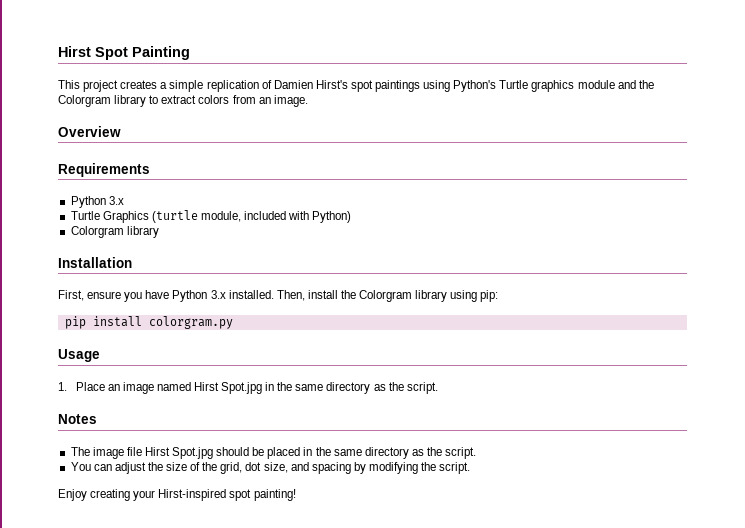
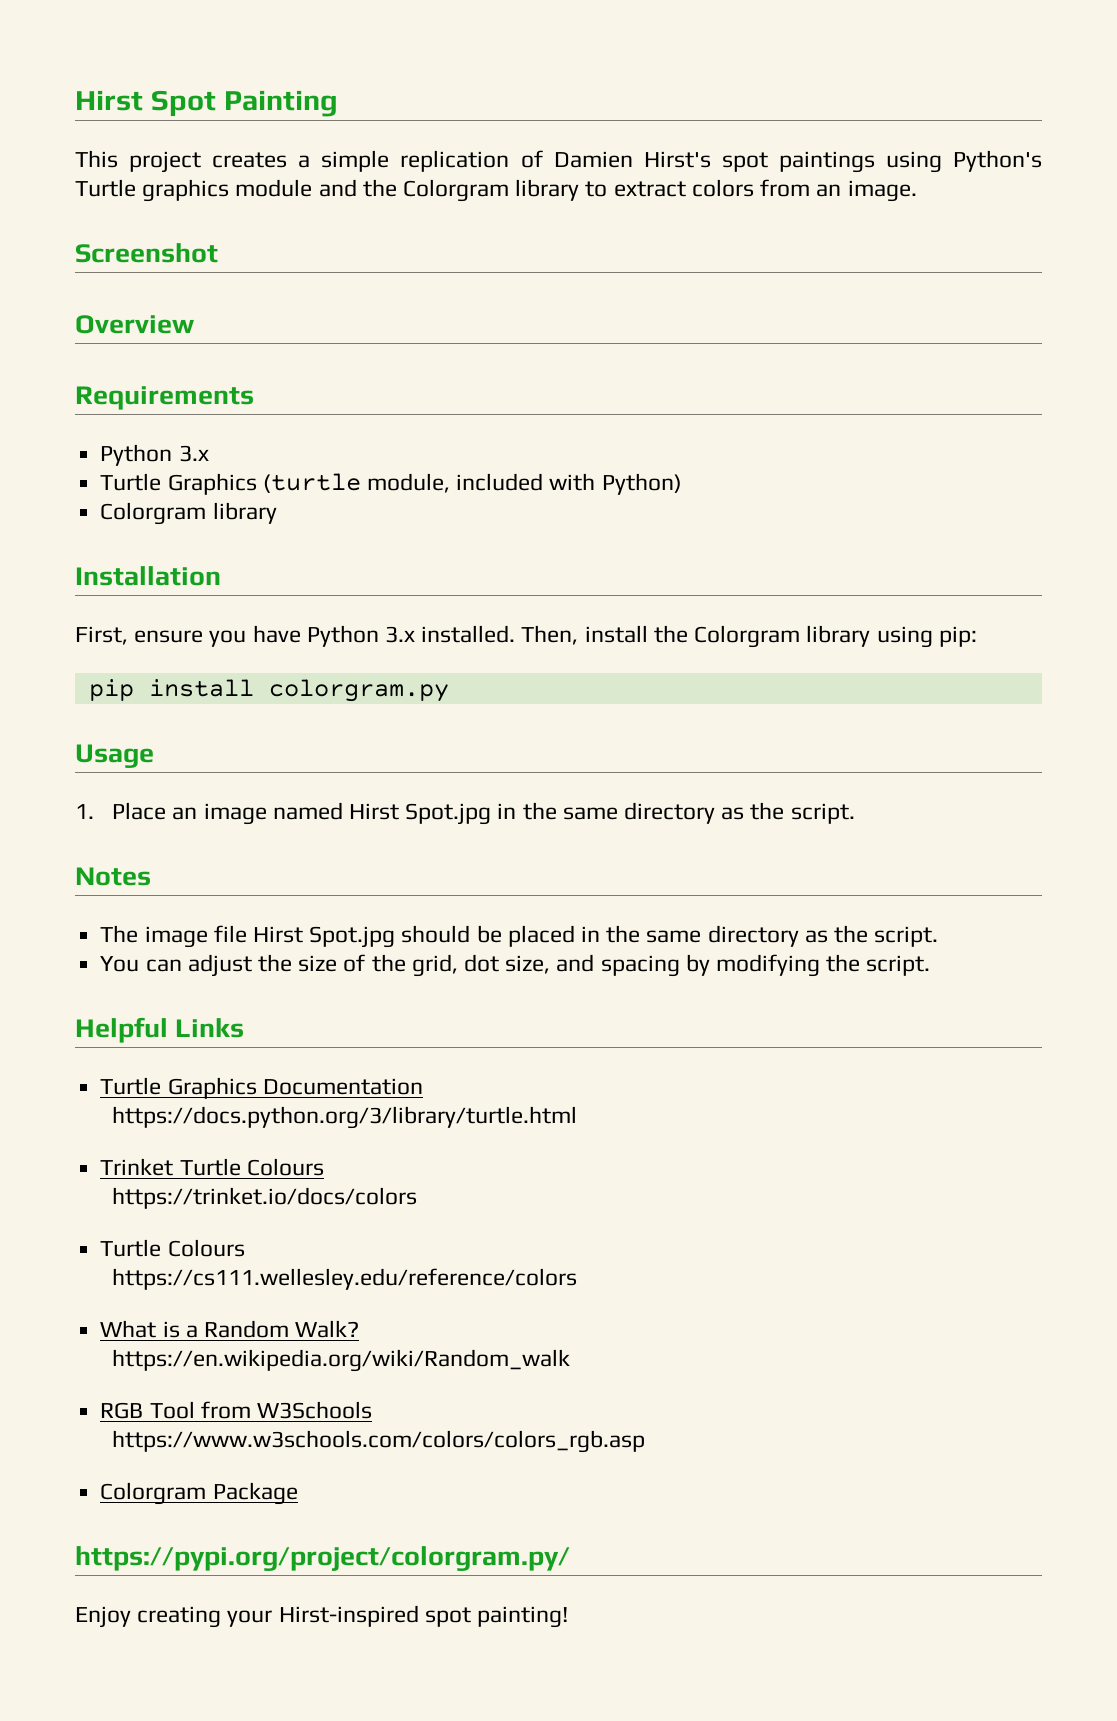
+ Screenshot
+ Helpful Links
+ Turtle Graphics Documentation
+ https://docs.python.org/3/library/turtle.html
+ Trinket Turtle Colours
+ https://trinket.io/docs/colors
+ Turtle Colours
+ https://cs111.wellesley.edu/reference/colors
+ What is a Random Walk?
+ https://en.wikipedia.org/wiki/Random_walk
+ RGB Tool from W3Schools
+ https://www.w3schools.com/colors/colors_rgb.asp
+ Colorgram Package
+ https://pypi.org/project/colorgram.py/

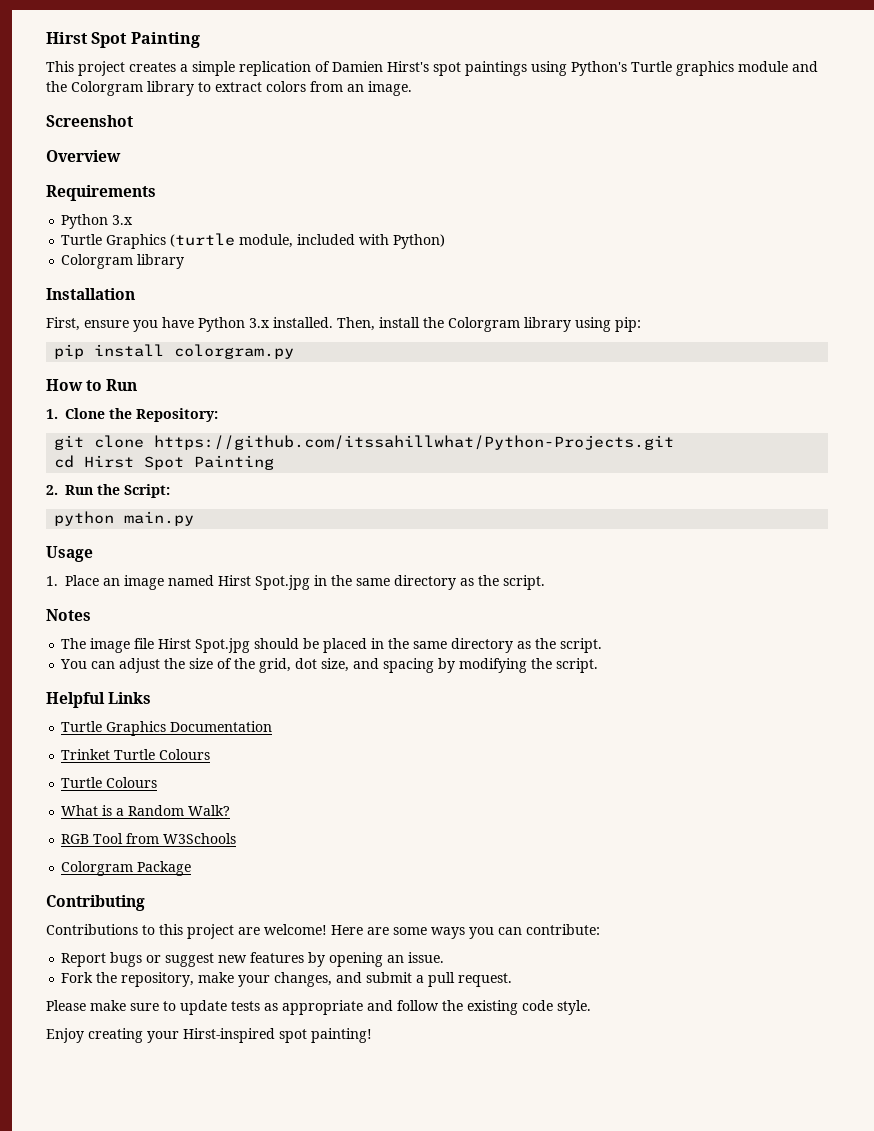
+ How to Run
+ 1. Clone the Repository:
+ git clone https://github.com/itssahillwhat/Python-Projects.git
+ cd Hirst Spot Painting
+ 2. Run the Script:
+ python main.py
- https://docs.python.org/3/library/turtle.html
  Trinket Turtle Colours
- https://trinket.io/docs/colors
  Turtle Colours
- https://cs111.wellesley.edu/reference/colors
- https://en.wikipedia.org/wiki/Random_walk
- https://www.w3schools.com/colors/colors_rgb.asp
- https://pypi.org/project/colorgram.py/
+ Contributing
+ Contributions to this project are welcome! Here are some ways you can contribute:
+ Report bugs or suggest new features by opening an issue.
+ Fork the repository, make your changes, and submit a pull request.
+ Please make sure to update tests as appropriate and follow the existing code style.

